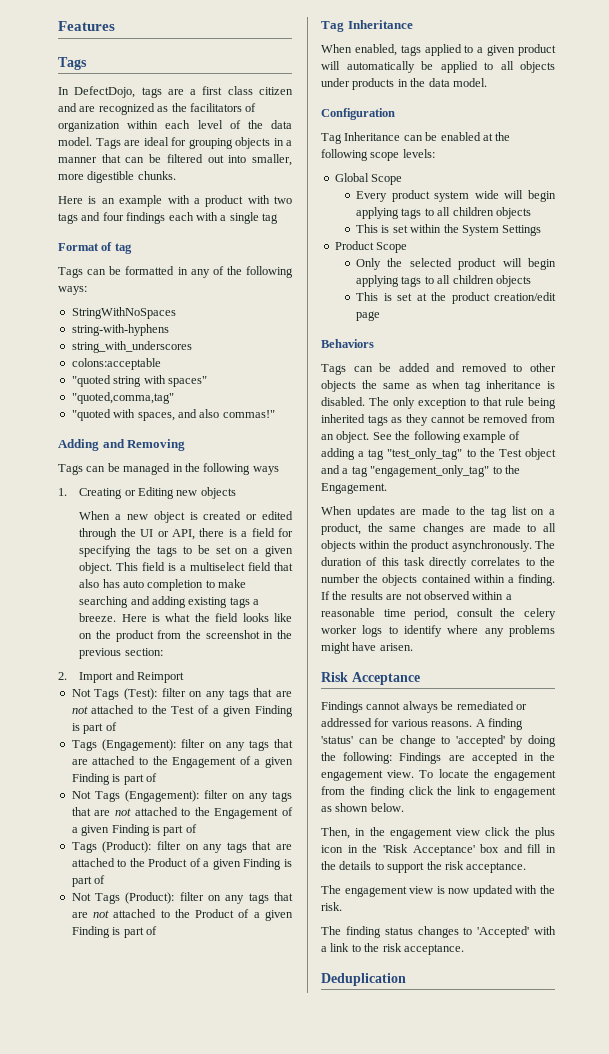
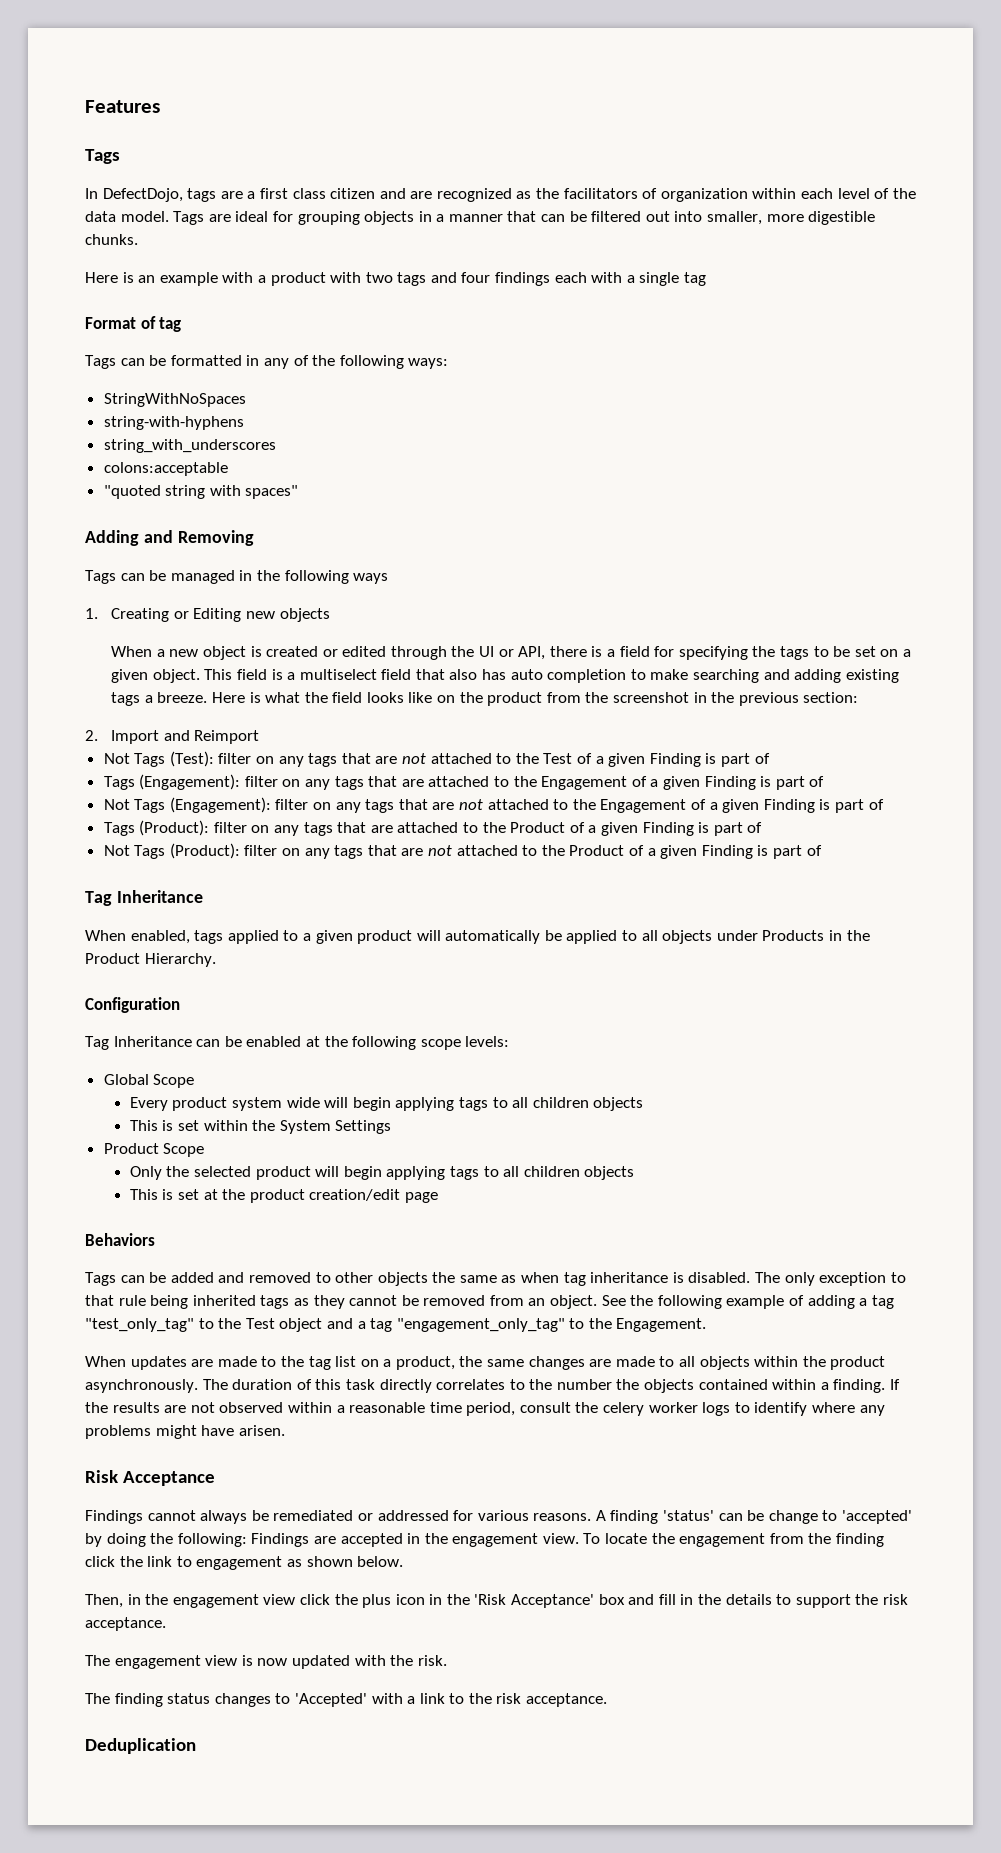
- "quoted,comma,tag"
- "quoted with spaces, and also commas!"
- When enabled, tags applied to a given product will automatically be applied to all objects under products in the data model.
+ When enabled, tags applied to a given product will automatically be applied to all objects under Products in the Product Hierarchy.

